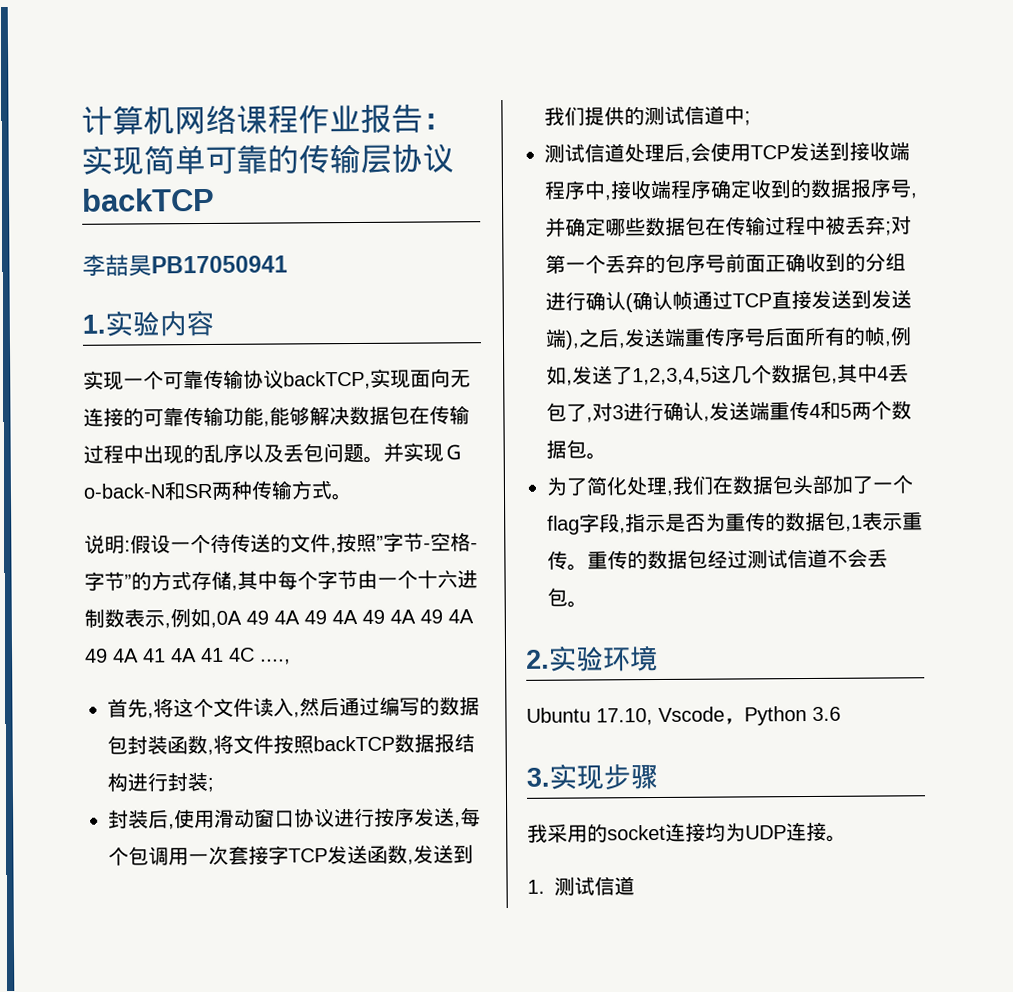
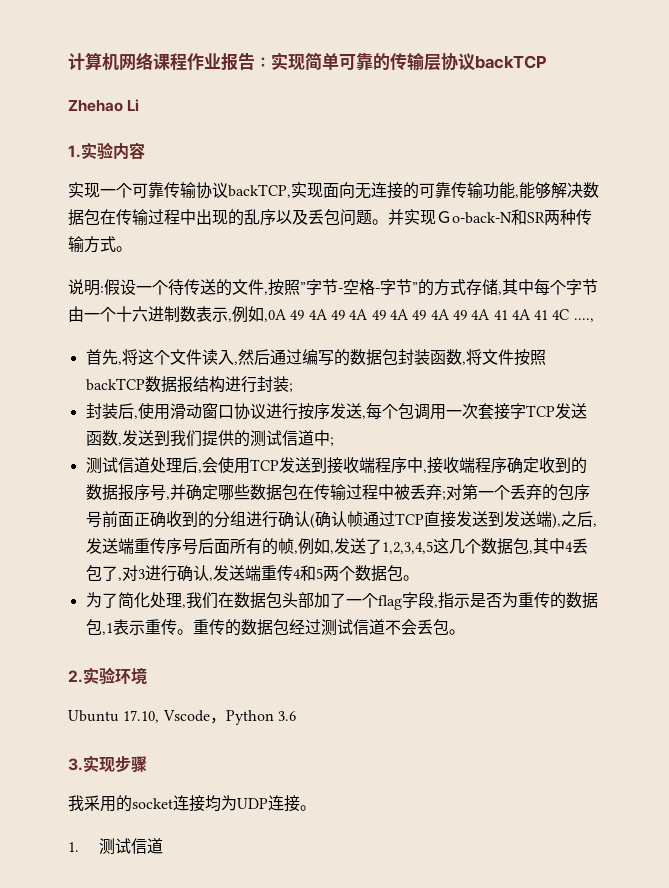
- 李喆昊PB17050941
+ Zhehao Li

